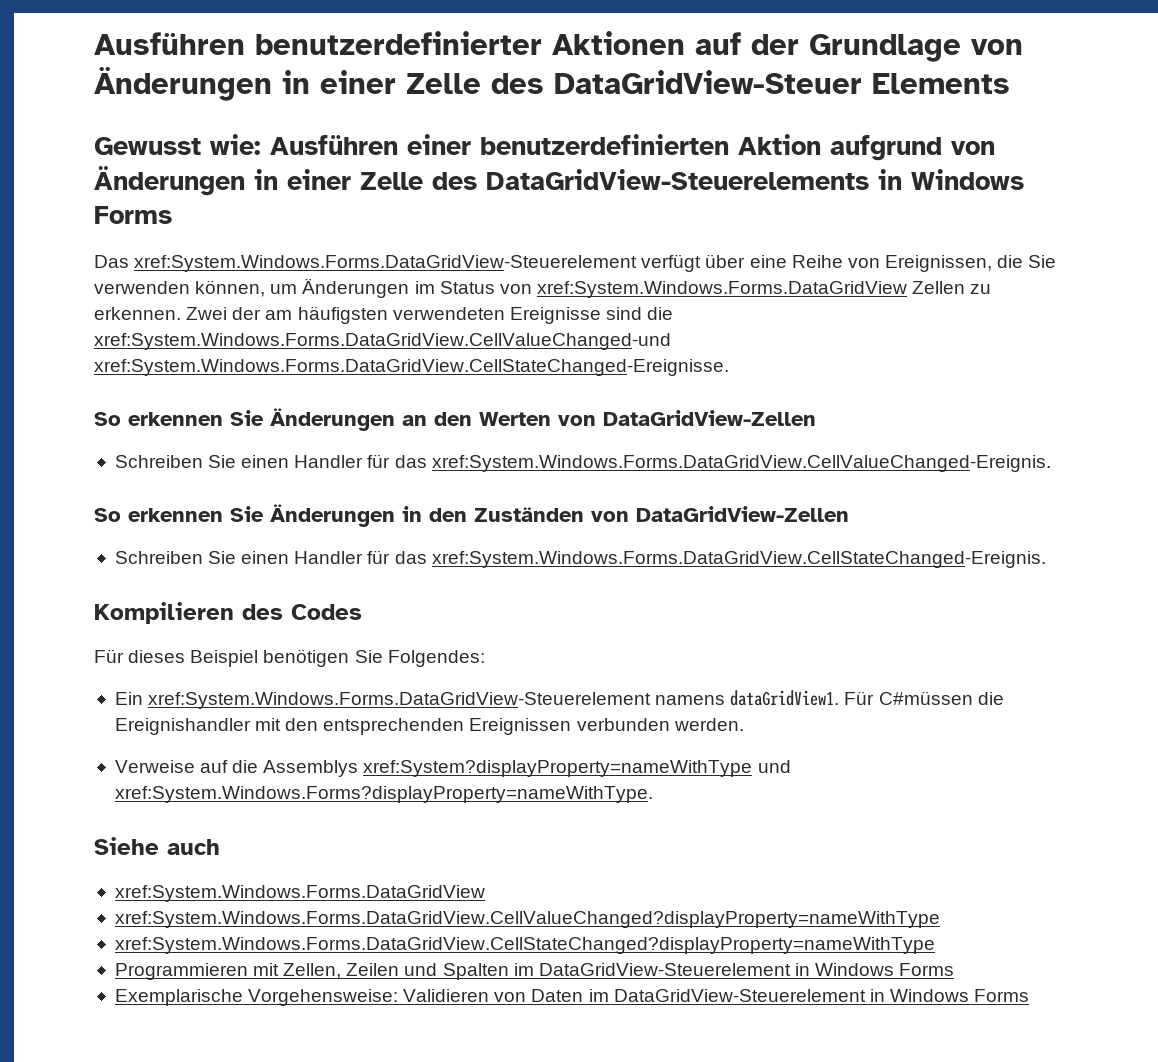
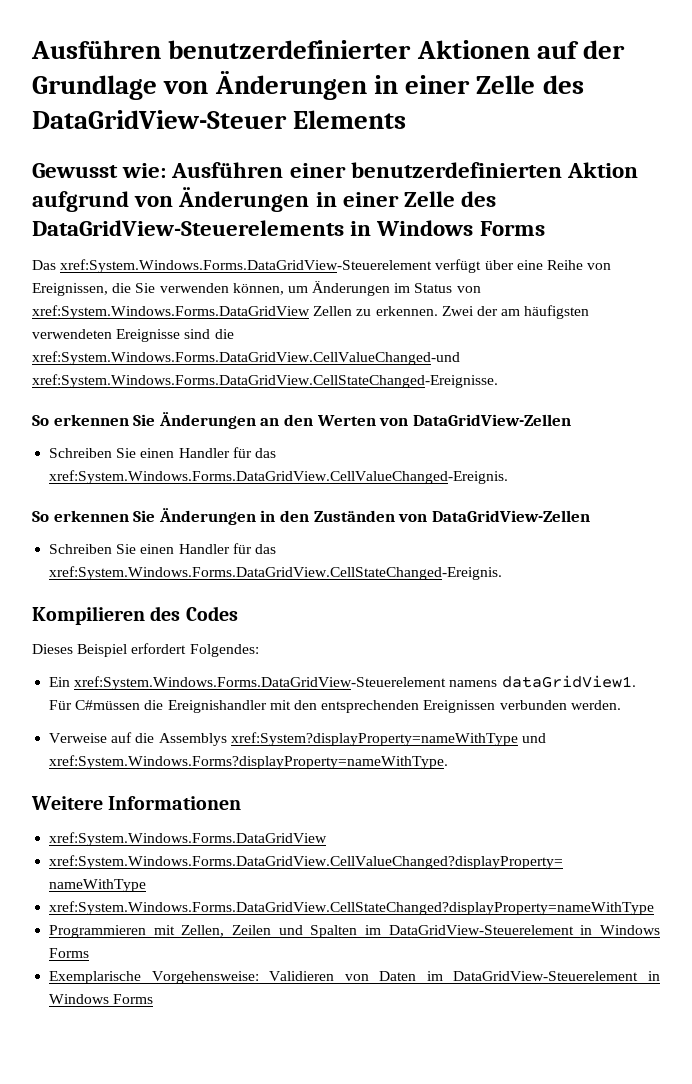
- Für dieses Beispiel benötigen Sie Folgendes:
+ Dieses Beispiel erfordert Folgendes:
- Siehe auch
+ Weitere Informationen

